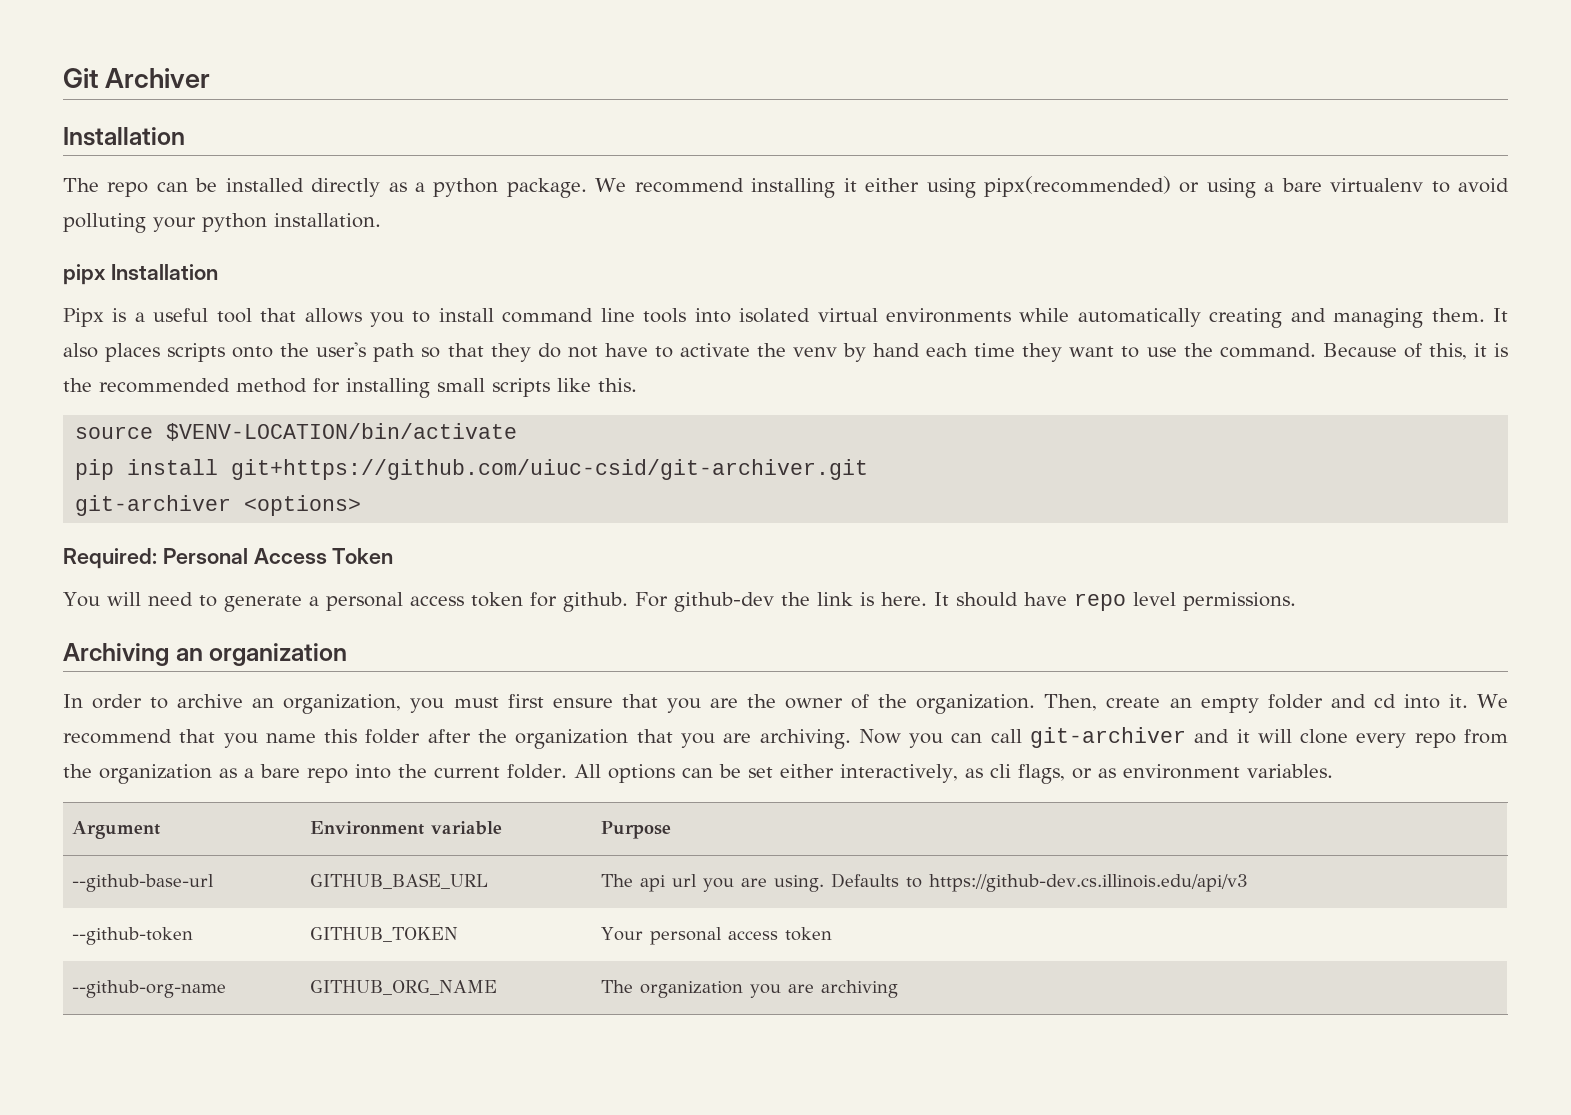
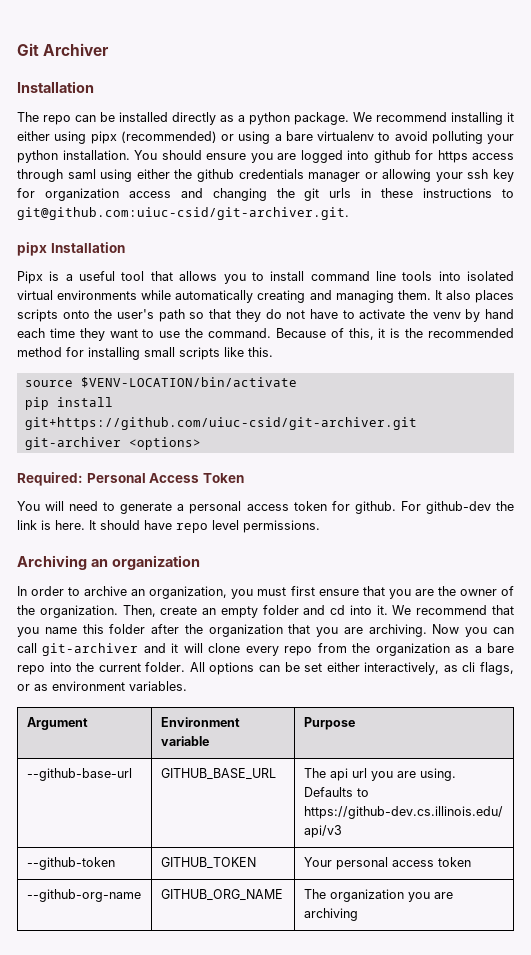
- We recommend installing it either using pipx(recommended) or using a bare virtualenv to avoid polluting your python installation.
+ We recommend installing it either using pipx (recommended) or using a bare virtualenv to avoid polluting your python installation. You should ensure you are logged into github for https access through saml using either the github credentials manager or allowing your ssh key for organization access and changing the git urls in these instructions to git@github.com:uiuc-csid/git-archiver.git.

